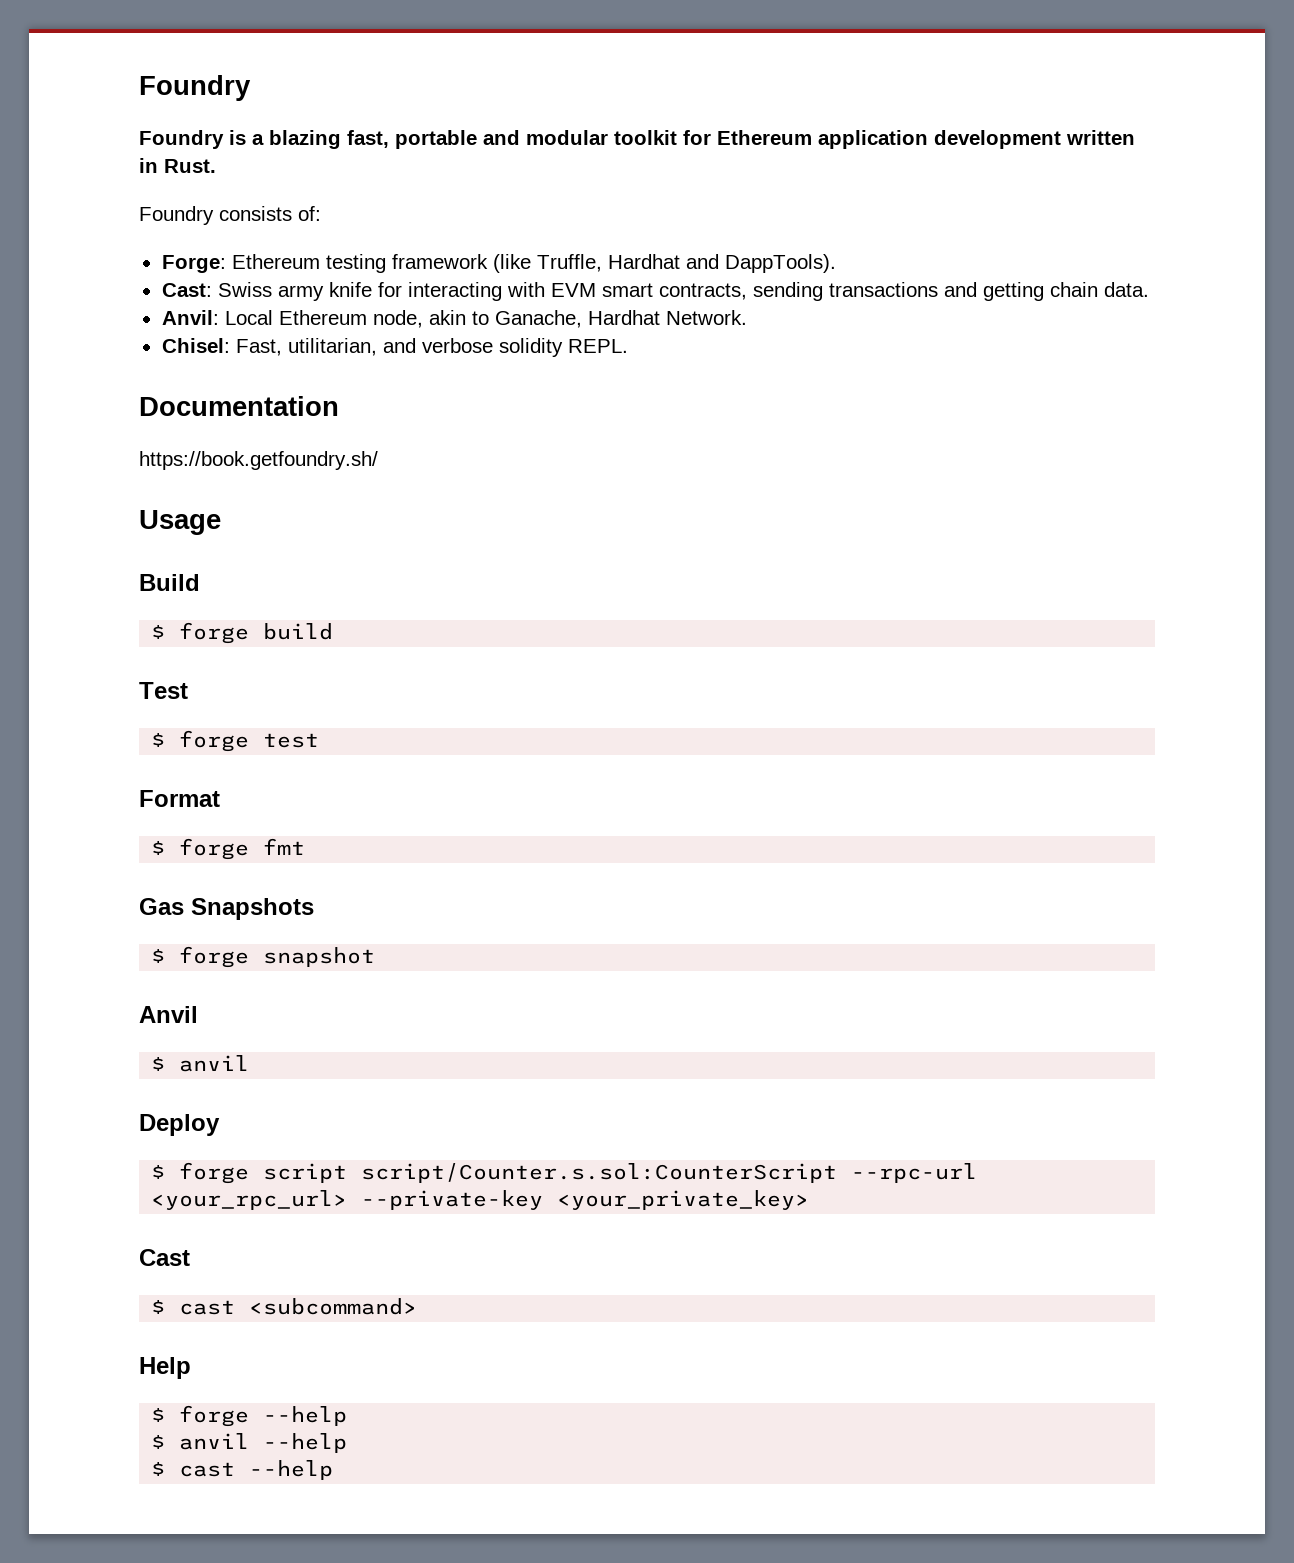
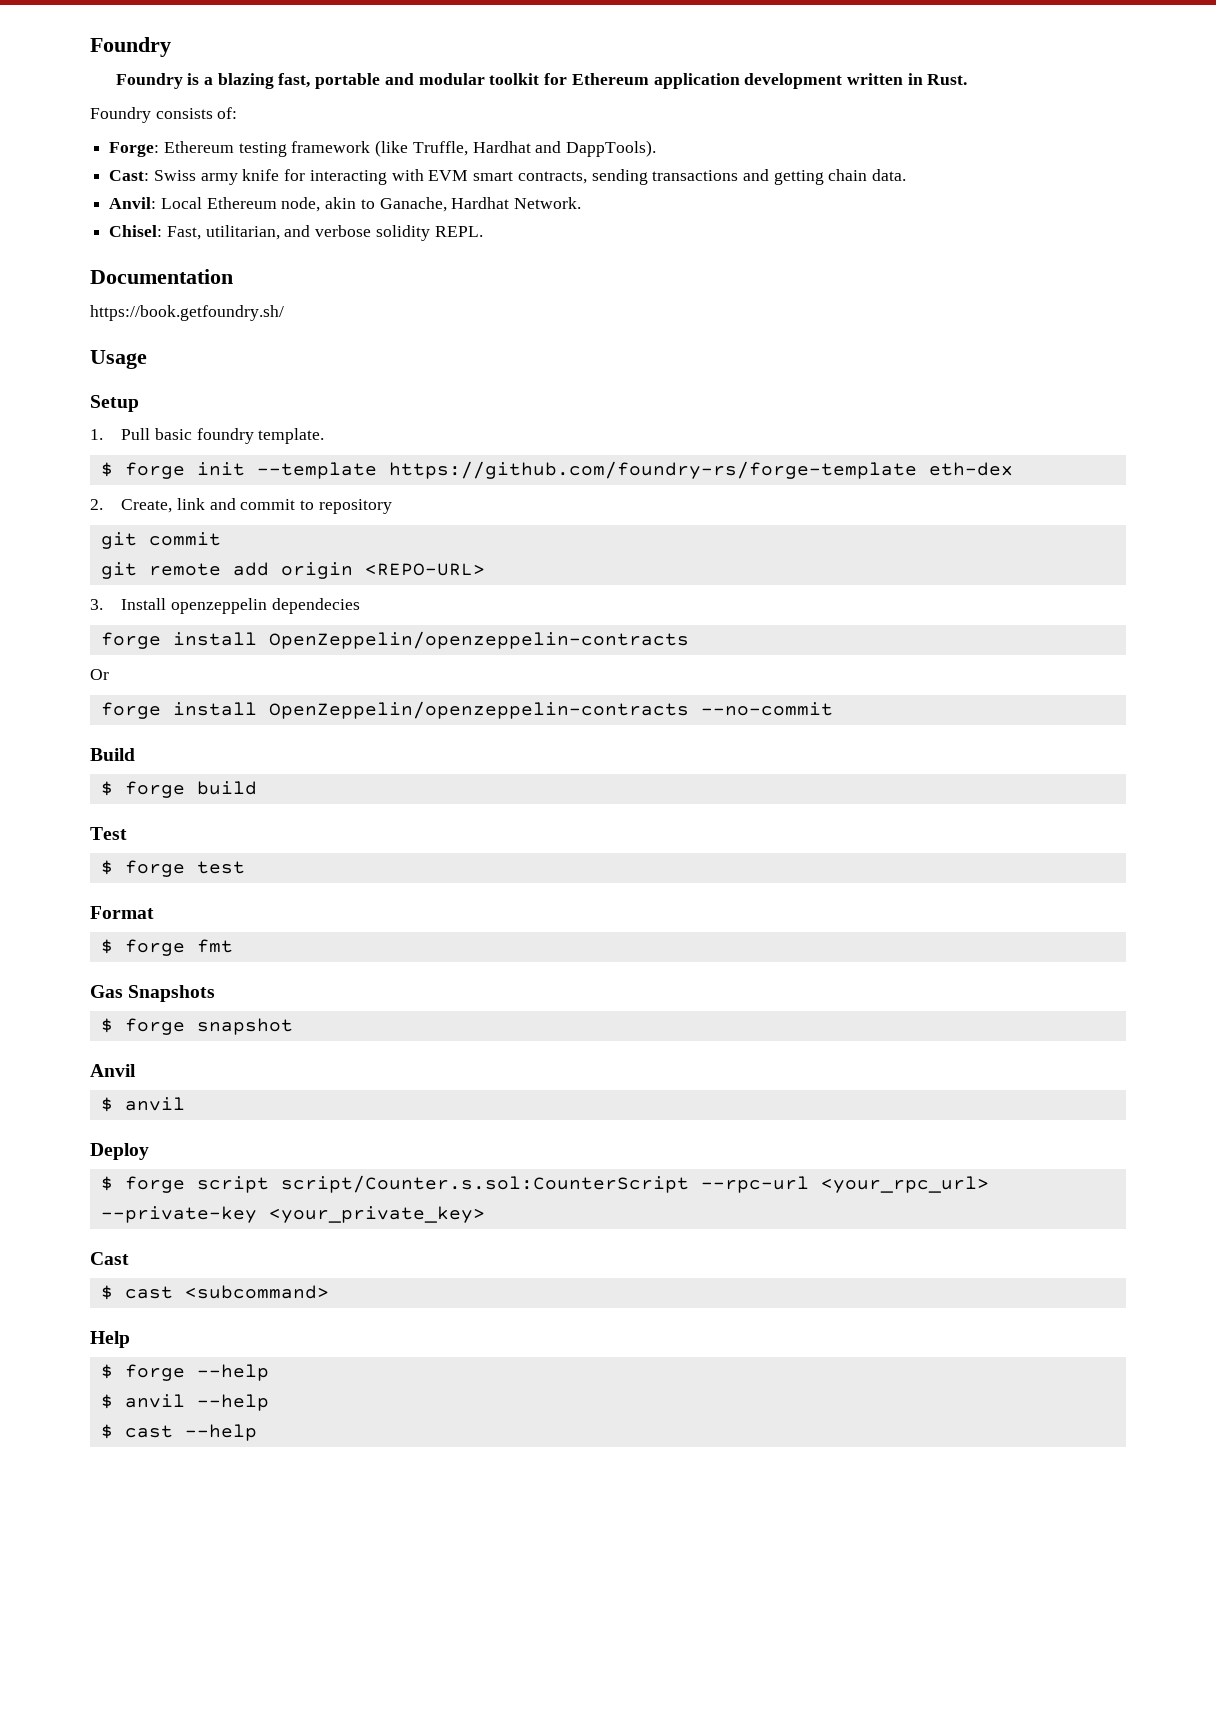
+ Setup
+ 1. Pull basic foundry template.
+ $ forge init --template https://github.com/foundry-rs/forge-template eth-dex
+ 2. Create, link and commit to repository
+ git commit
+ git remote add origin <REPO-URL>
+ 3. Install openzeppelin dependecies
+ forge install OpenZeppelin/openzeppelin-contracts
+ Or
+ forge install OpenZeppelin/openzeppelin-contracts --no-commit

